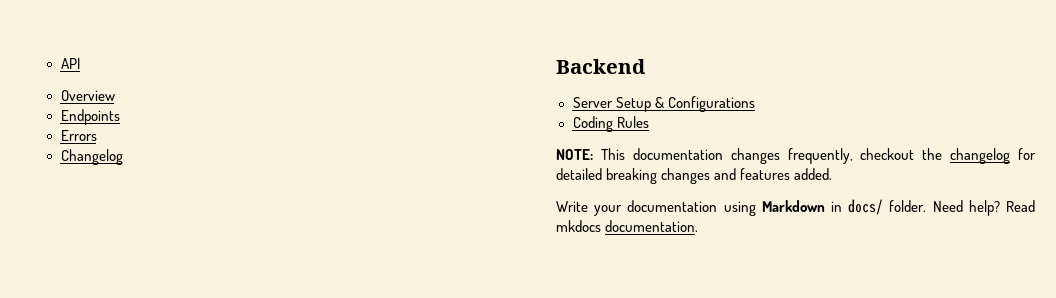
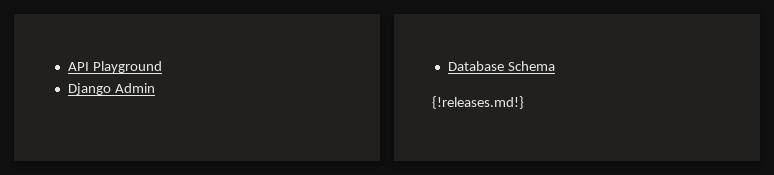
- API
- Overview
- Endpoints
- Errors
- Changelog
- Backend
- Server Setup & Configurations
- Coding Rules
- NOTE: This documentation changes frequently, checkout the changelog for detailed breaking changes and features added.
- Write your documentation using Markdown in docs/ folder. Need help? Read mkdocs documentation.
+ API Playground
+ Django Admin
+ Database Schema
+ {!releases.md!}

